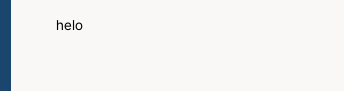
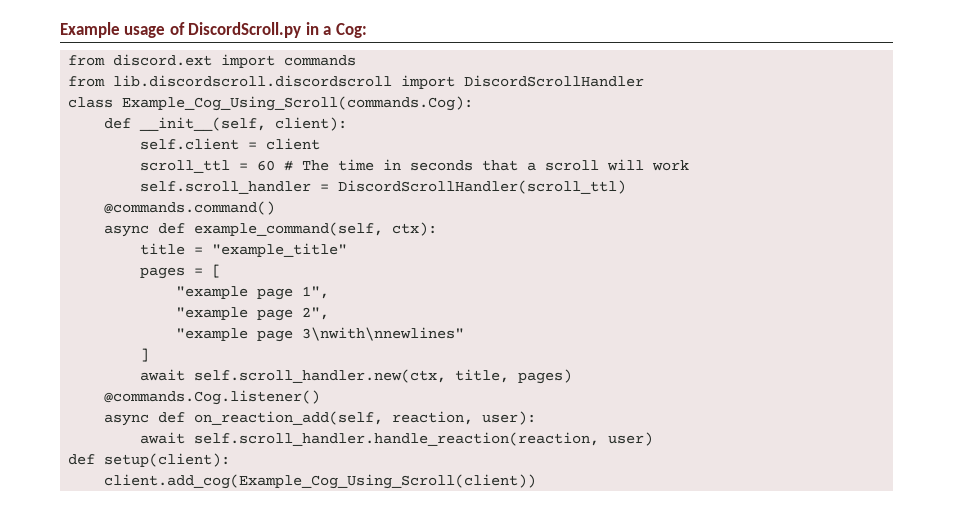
- helo
+ Example usage of DiscordScroll.py in a Cog:
+ from discord.ext import commands
+ from lib.discordscroll.discordscroll import DiscordScrollHandler
+ class Example_Cog_Using_Scroll(commands.Cog):
+ def __init__(self, client):
+ self.client = client
+ scroll_ttl = 60 # The time in seconds that a scroll will work
+ self.scroll_handler = DiscordScrollHandler(scroll_ttl)
+ @commands.command()
+ async def example_command(self, ctx):
+ title = "example_title"
+ pages = [
+ "example page 1",
+ "example page 2",
+ "example page 3\nwith\nnewlines"
+ ]
+ await self.scroll_handler.new(ctx, title, pages)
+ @commands.Cog.listener()
+ async def on_reaction_add(self, reaction, user):
+ await self.scroll_handler.handle_reaction(reaction, user)
+ def setup(client):
+ client.add_cog(Example_Cog_Using_Scroll(client))

